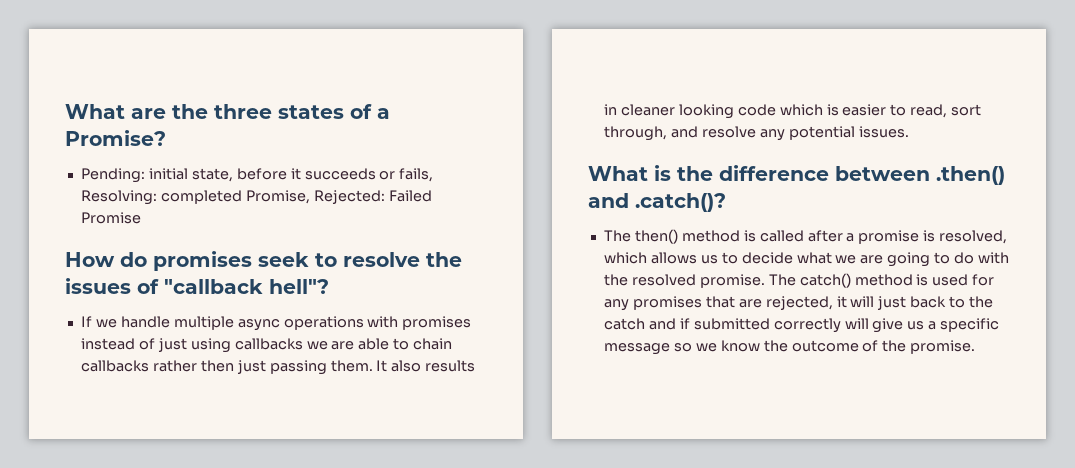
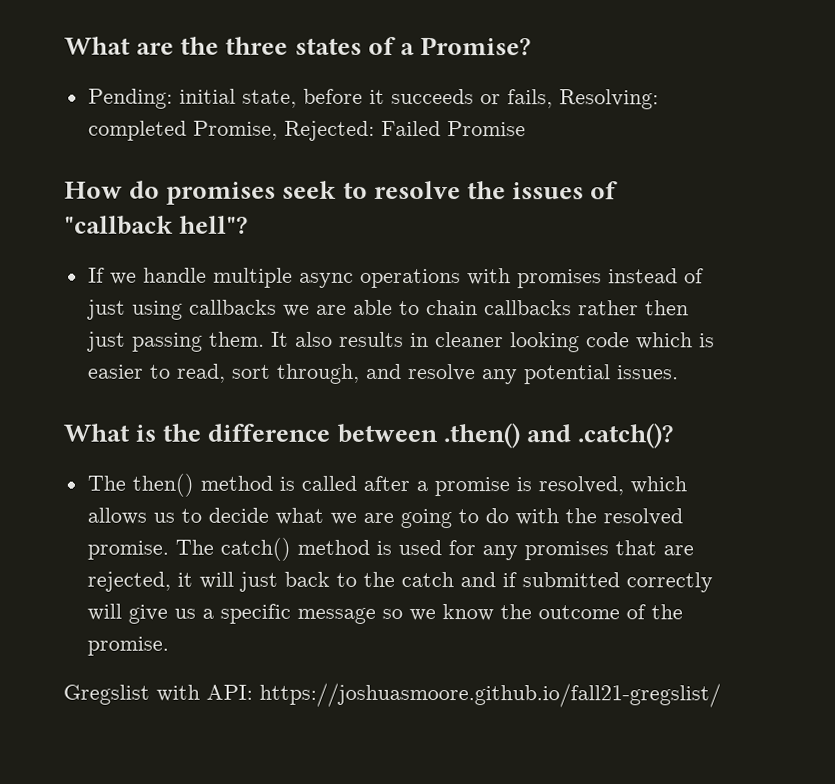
+ Gregslist with API: https://joshuasmoore.github.io/fall21-gregslist/

